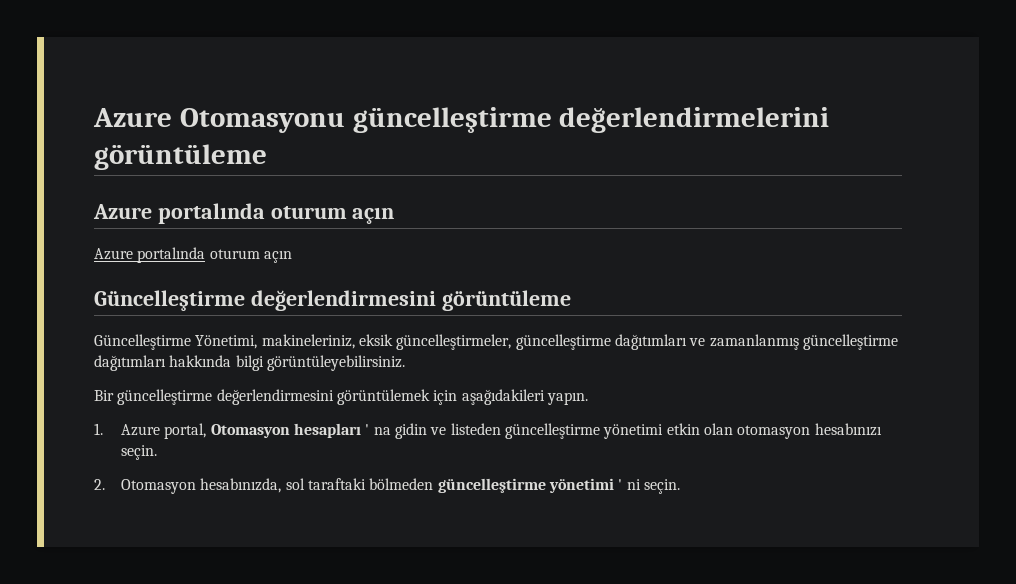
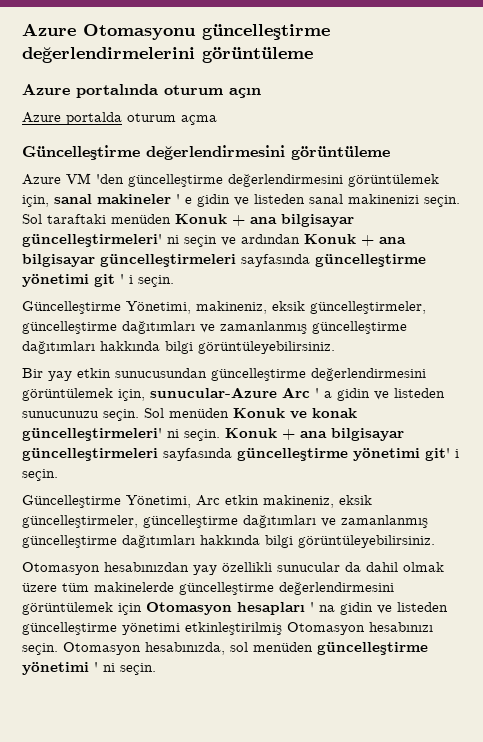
  Azure Otomasyonu güncelleştirme değerlendirmelerini görüntüleme
  Azure portalında oturum açın
- Azure portalında oturum açın
+ Azure portalda oturum açma
- Güncelleştirme Yönetimi, makineleriniz, eksik güncelleştirmeler, güncelleştirme dağıtımları ve zamanlanmış güncelleştirme dağıtımları hakkında bilgi görüntüleyebilirsiniz.
+ Azure VM 'den güncelleştirme değerlendirmesini görüntülemek için, sanal makineler ' e gidin ve listeden sanal makinenizi seçin. Sol taraftaki menüden Konuk + ana bilgisayar güncelleştirmeleri' ni seçin ve ardından Konuk + ana bilgisayar güncelleştirmeleri sayfasında güncelleştirme yönetimi git ' i seçin.
+ Güncelleştirme Yönetimi, makineniz, eksik güncelleştirmeler, güncelleştirme dağıtımları ve zamanlanmış güncelleştirme dağıtımları hakkında bilgi görüntüleyebilirsiniz.
- Bir güncelleştirme değerlendirmesini görüntülemek için aşağıdakileri yapın.
- 1. Azure portal, Otomasyon hesapları ' na gidin ve listeden güncelleştirme yönetimi etkin olan otomasyon hesabınızı seçin.
- 2. Otomasyon hesabınızda, sol taraftaki bölmeden güncelleştirme yönetimi ' ni seçin.
+ Bir yay etkin sunucusundan güncelleştirme değerlendirmesini görüntülemek için, sunucular-Azure Arc ' a gidin ve listeden sunucunuzu seçin. Sol menüden Konuk ve konak güncelleştirmeleri' ni seçin. Konuk + ana bilgisayar güncelleştirmeleri sayfasında güncelleştirme yönetimi git' i seçin.
+ Güncelleştirme Yönetimi, Arc etkin makineniz, eksik güncelleştirmeler, güncelleştirme dağıtımları ve zamanlanmış güncelleştirme dağıtımları hakkında bilgi görüntüleyebilirsiniz.
+ Otomasyon hesabınızdan yay özellikli sunucular da dahil olmak üzere tüm makinelerde güncelleştirme değerlendirmesini görüntülemek için Otomasyon hesapları ' na gidin ve listeden güncelleştirme yönetimi etkinleştirilmiş Otomasyon hesabınızı seçin. Otomasyon hesabınızda, sol menüden güncelleştirme yönetimi ' ni seçin.

